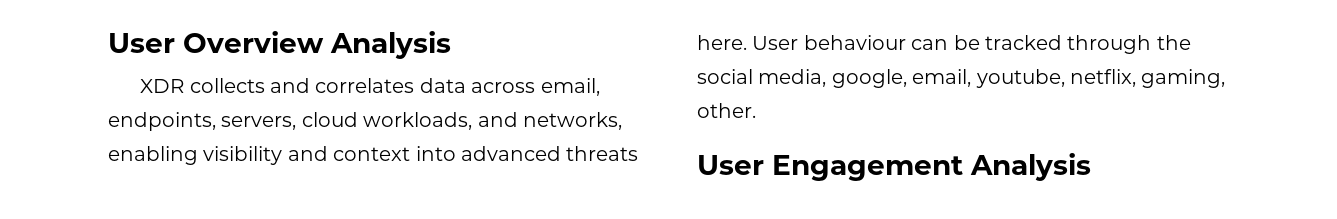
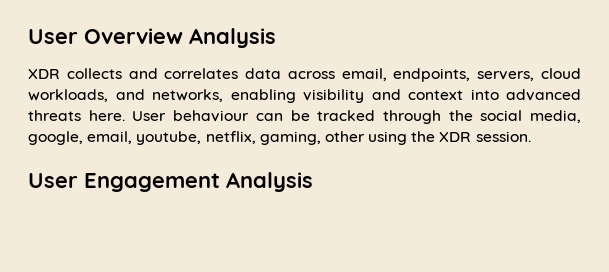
- User behaviour can be tracked through the social media, google, email, youtube, netflix, gaming, other.
+ User behaviour can be tracked through the social media, google, email, youtube, netflix, gaming, other using the XDR session.

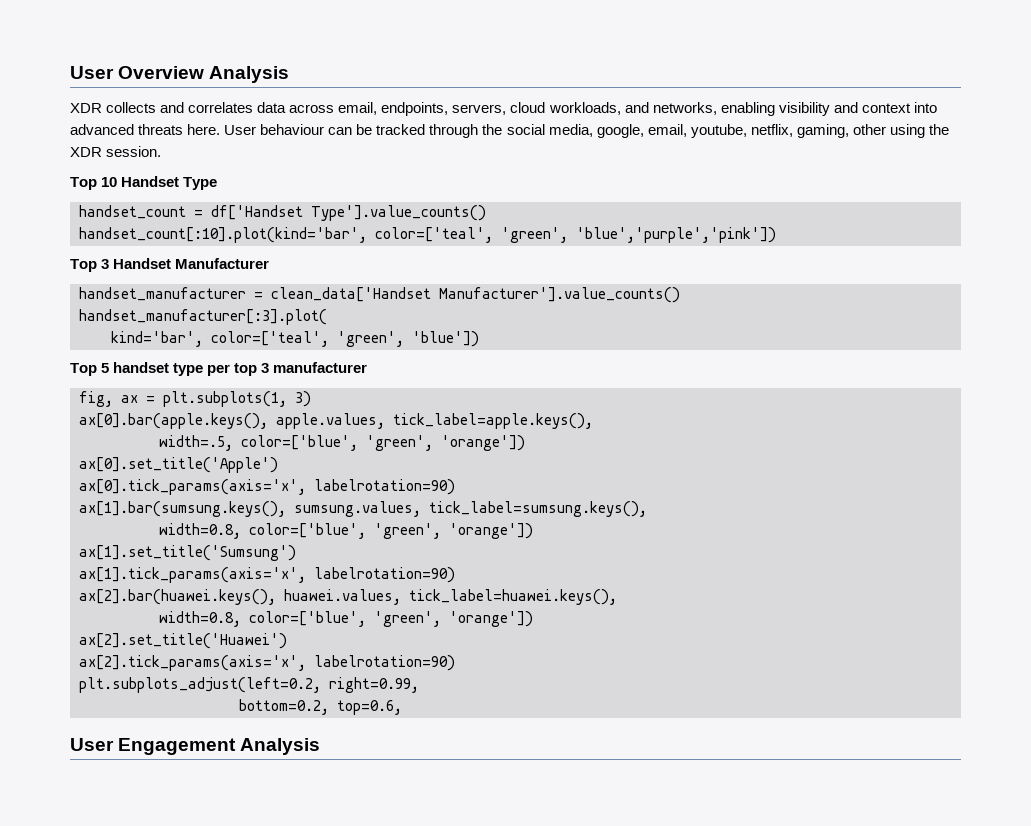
+ Top 10 Handset Type
+ handset_count = df['Handset Type'].value_counts()
+ handset_count[:10].plot(kind='bar', color=['teal', 'green', 'blue','purple','pink'])
+ Top 3 Handset Manufacturer
+ handset_manufacturer = clean_data['Handset Manufacturer'].value_counts()
+ handset_manufacturer[:3].plot(
+ kind='bar', color=['teal', 'green', 'blue'])
+ Top 5 handset type per top 3 manufacturer
+ fig, ax = plt.subplots(1, 3)
+ ax[0].bar(apple.keys(), apple.values, tick_label=apple.keys(),
+ width=.5, color=['blue', 'green', 'orange'])
+ ax[0].set_title('Apple')
+ ax[0].tick_params(axis='x', labelrotation=90)
+ ax[1].bar(sumsung.keys(), sumsung.values, tick_label=sumsung.keys(),
+ width=0.8, color=['blue', 'green', 'orange'])
+ ax[1].set_title('Sumsung')
+ ax[1].tick_params(axis='x', labelrotation=90)
+ ax[2].bar(huawei.keys(), huawei.values, tick_label=huawei.keys(),
+ width=0.8, color=['blue', 'green', 'orange'])
+ ax[2].set_title('Huawei')
+ ax[2].tick_params(axis='x', labelrotation=90)
+ plt.subplots_adjust(left=0.2, right=0.99,
+ bottom=0.2, top=0.6,

